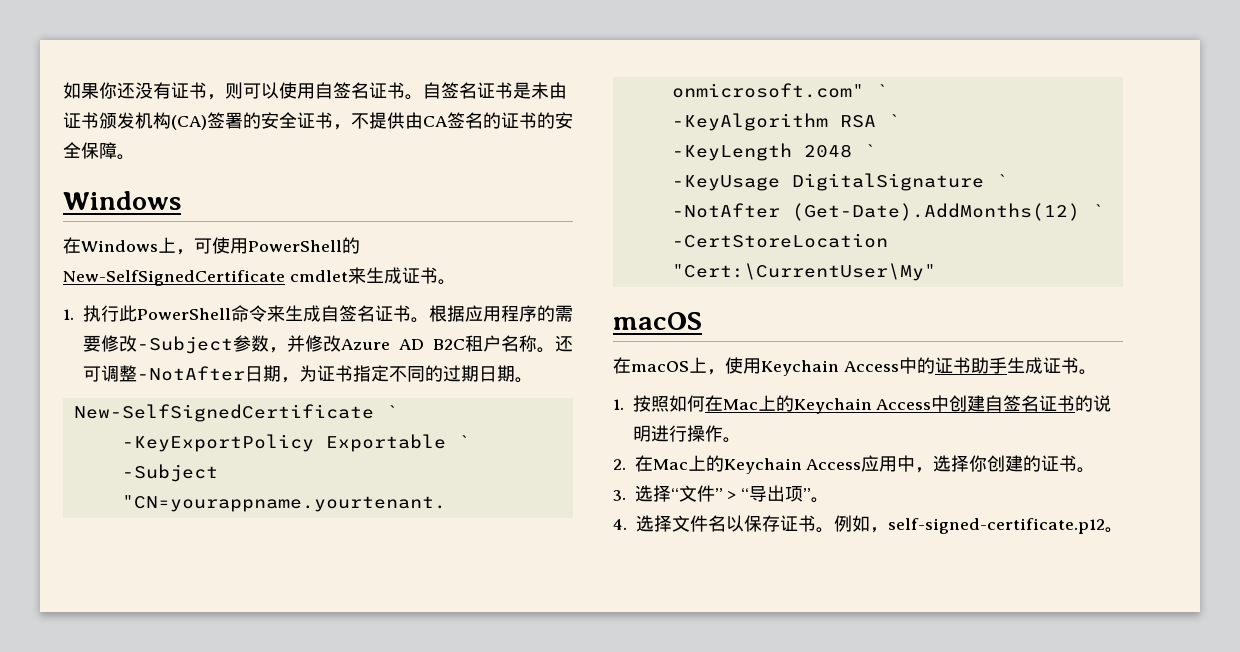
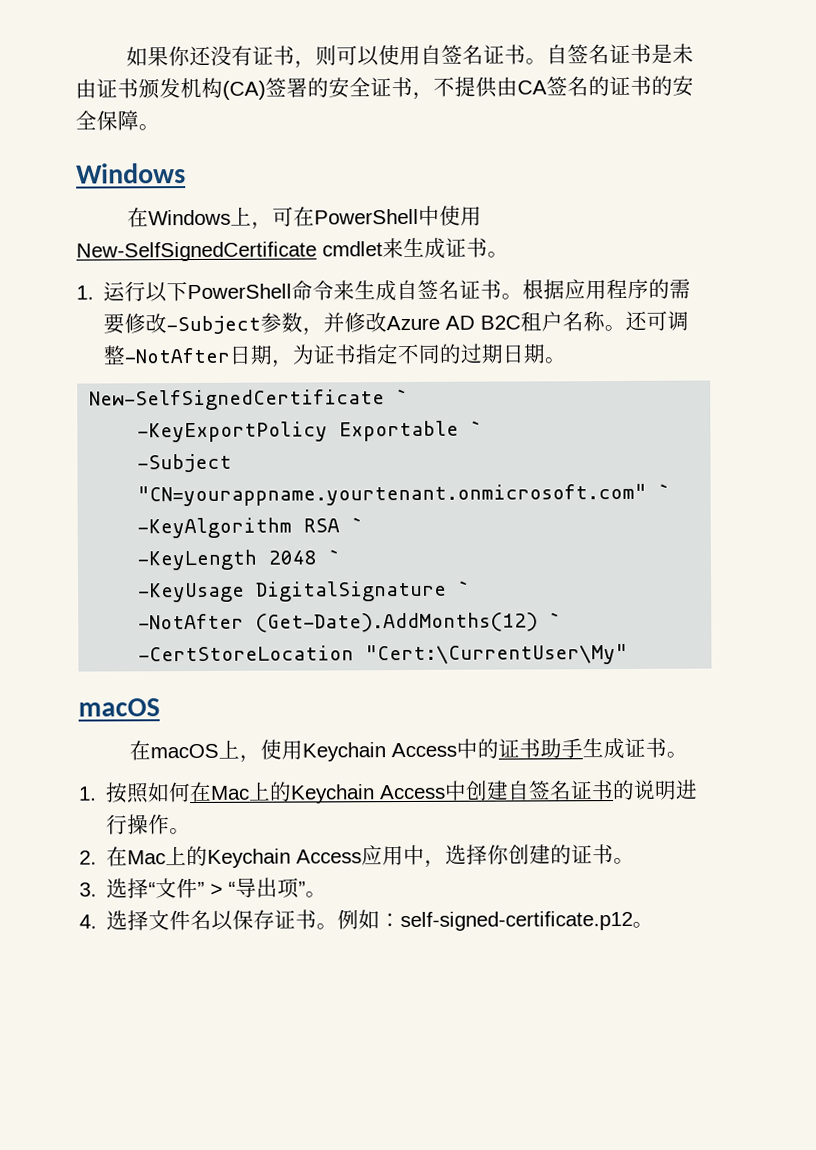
- 在Windows上，可使用PowerShell的New-SelfSignedCertificate cmdlet来生成证书。
+ 在Windows上，可在PowerShell中使用New-SelfSignedCertificate cmdlet来生成证书。
- 1.执行此PowerShell命令来生成自签名证书。
+ 1.运行以下PowerShell命令来生成自签名证书。
- 例如，self-signed-certificate.p12。
+ 例如：self-signed-certificate.p12。

